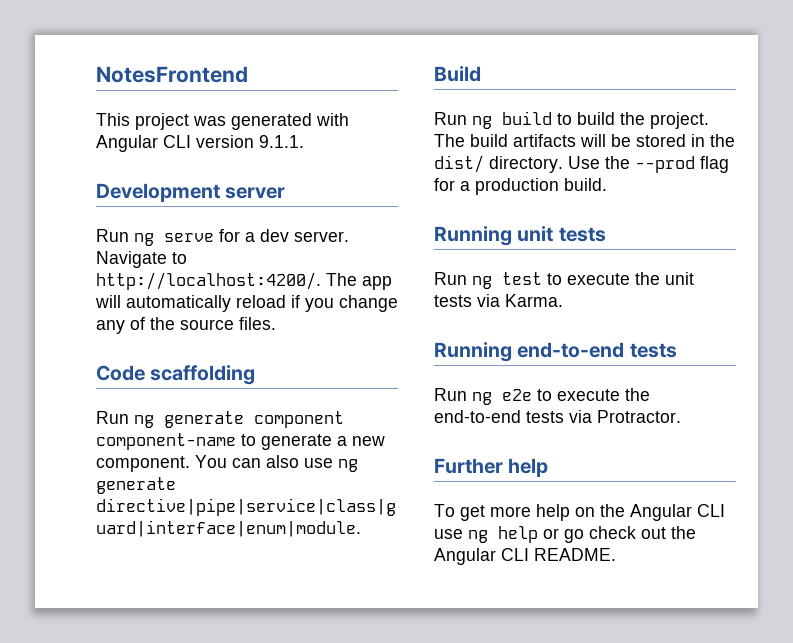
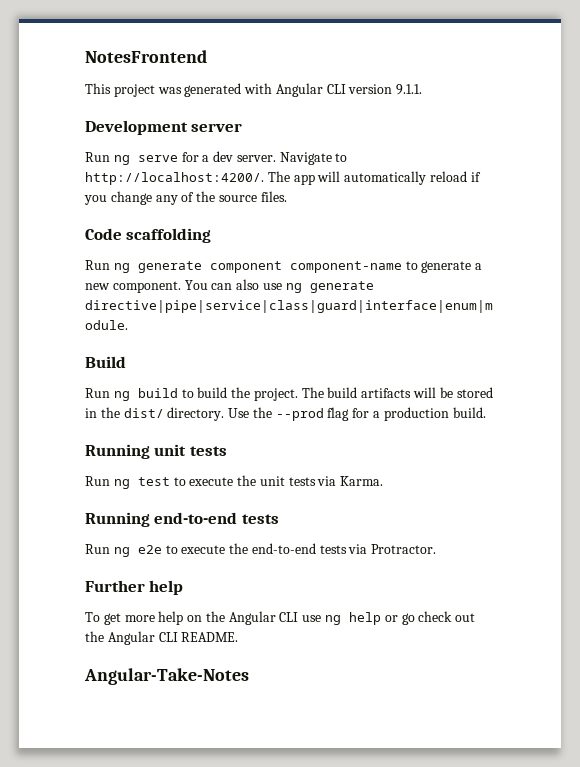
+ Angular-Take-Notes

